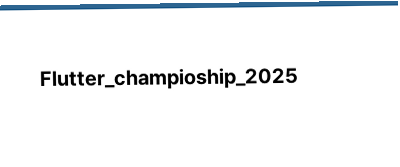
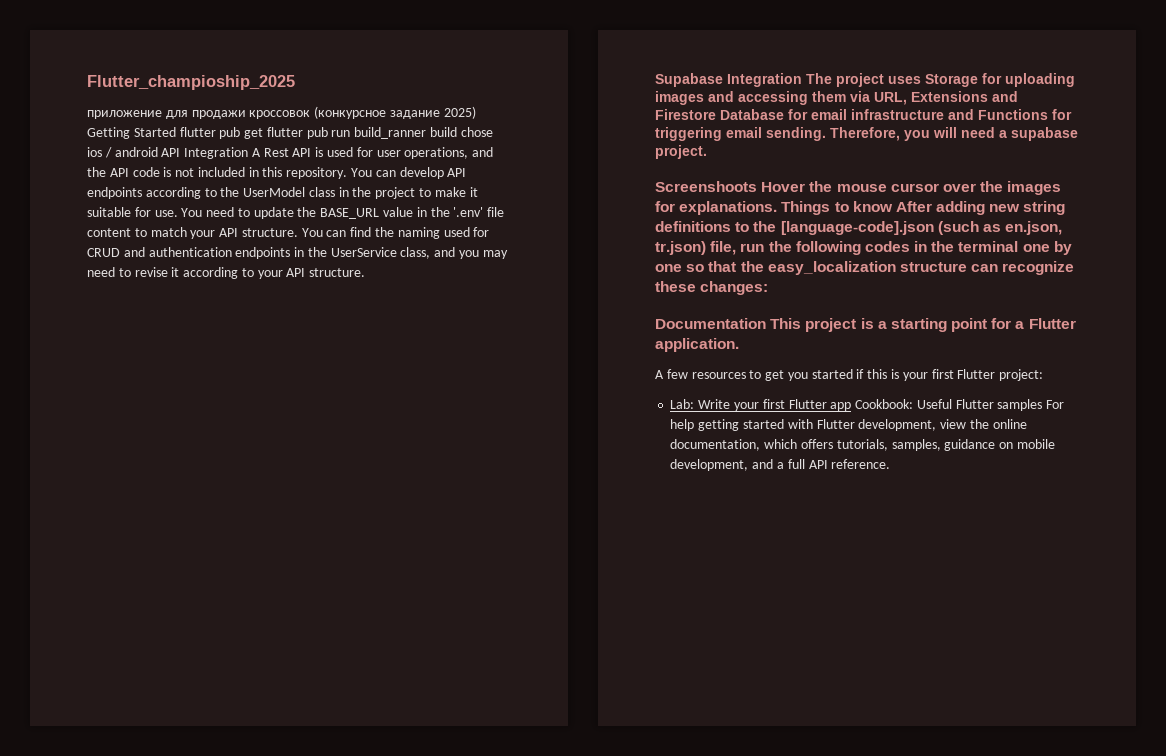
+ приложение для продажи кроссовок (конкурсное задание 2025) Getting Started flutter pub get flutter pub run build_ranner build chose ios / android API Integration A Rest API is used for user operations, and the API code is not included in this repository. You can develop API endpoints according to the UserModel class in the project to make it suitable for use. You need to update the BASE_URL value in the '.env' file content to match your API structure. You can find the naming used for CRUD and authentication endpoints in the UserService class, and you may need to revise it according to your API structure.
+ Supabase Integration The project uses Storage for uploading images and accessing them via URL, Extensions and Firestore Database for email infrastructure and Functions for triggering email sending. Therefore, you will need a supabase project.
+ Screenshoots Hover the mouse cursor over the images for explanations. Things to know After adding new string definitions to the [language-code].json (such as en.json, tr.json) file, run the following codes in the terminal one by one so that the easy_localization structure can recognize these changes:
+ Documentation This project is a starting point for a Flutter application.
+ A few resources to get you started if this is your first Flutter project:
+ Lab: Write your first Flutter app Cookbook: Useful Flutter samples For help getting started with Flutter development, view the online documentation, which offers tutorials, samples, guidance on mobile development, and a full API reference.

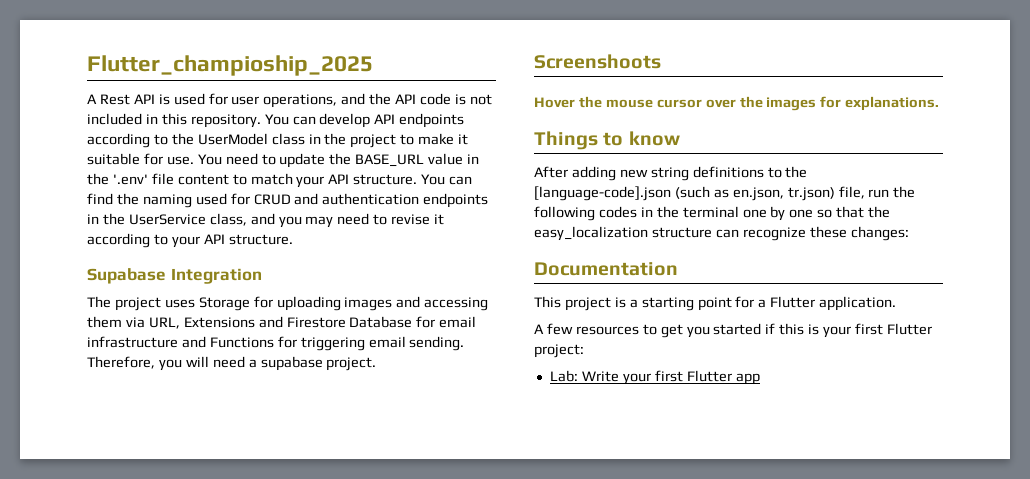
- приложение для продажи кроссовок (конкурсное задание 2025) Getting Started flutter pub get flutter pub run build_ranner build chose ios / android API Integration A Rest API is used for user operations, and the API code is not included in this repository.
+ A Rest API is used for user operations, and the API code is not included in this repository.
- Supabase Integration The project uses Storage for uploading images and accessing them via URL, Extensions and Firestore Database for email infrastructure and Functions for triggering email sending.
+ Supabase Integration
+ The project uses Storage for uploading images and accessing them via URL, Extensions and Firestore Database for email infrastructure and Functions for triggering email sending.
- Screenshoots Hover the mouse cursor over the images for explanations. Things to know After adding new string definitions to the [language-code].json (such as en.json, tr.json) file, run the following codes in the terminal one by one so that the easy_localization structure can recognize these changes:
+ Screenshoots
+ Hover the mouse cursor over the images for explanations.
+ Things to know
+ After adding new string definitions to the [language-code].json (such as en.json, tr.json) file, run the following codes in the terminal one by one so that the easy_localization structure can recognize these changes:
- Documentation This project is a starting point for a Flutter application.
+ Documentation
+ This project is a starting point for a Flutter application.
- Lab: Write your first Flutter app Cookbook: Useful Flutter samples For help getting started with Flutter development, view the online documentation, which offers tutorials, samples, guidance on mobile development, and a full API reference.
+ Lab: Write your first Flutter app

